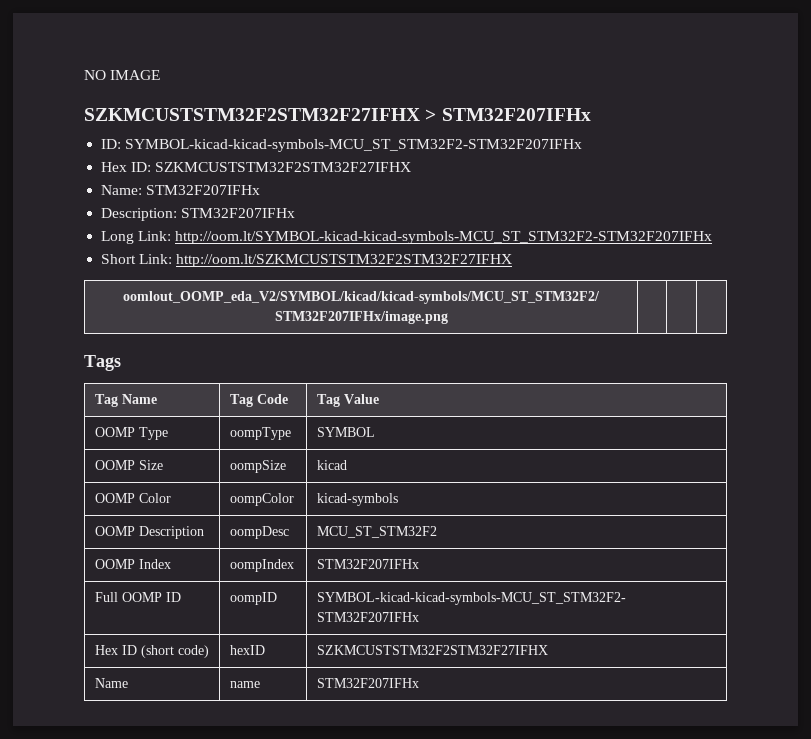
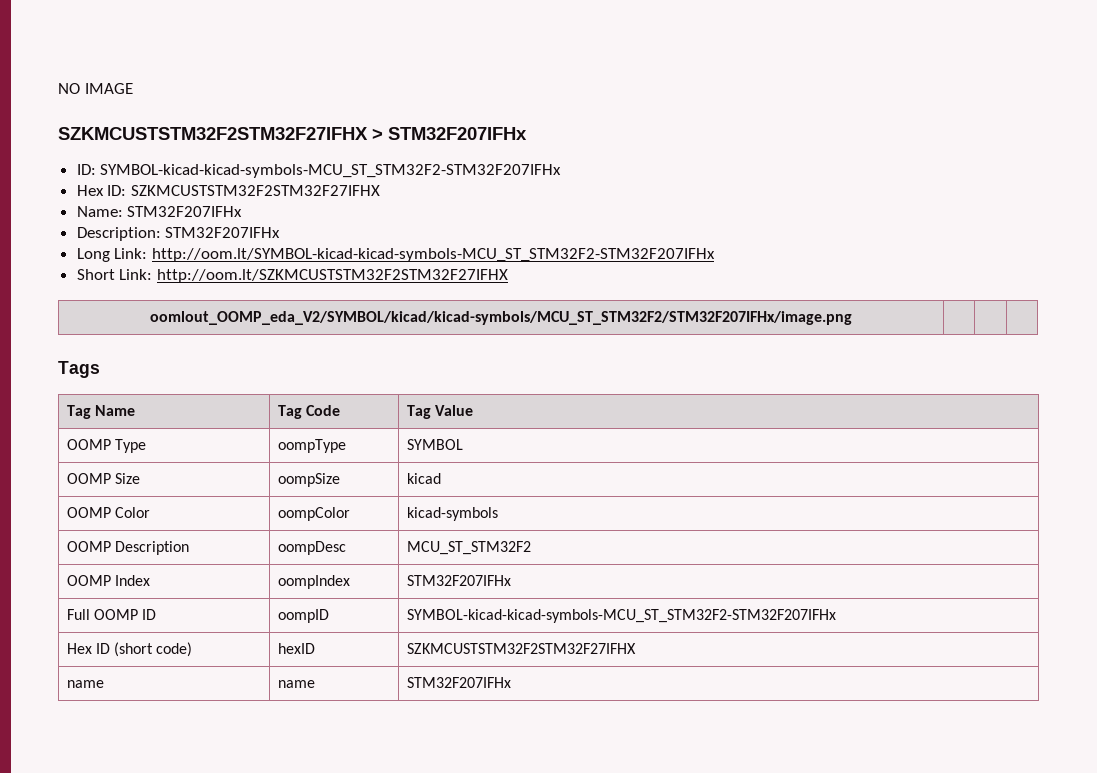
- Name | name | STM32F207IFHx
+ name | name | STM32F207IFHx

